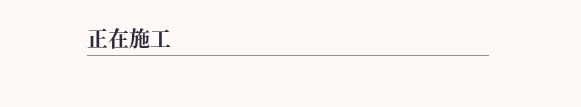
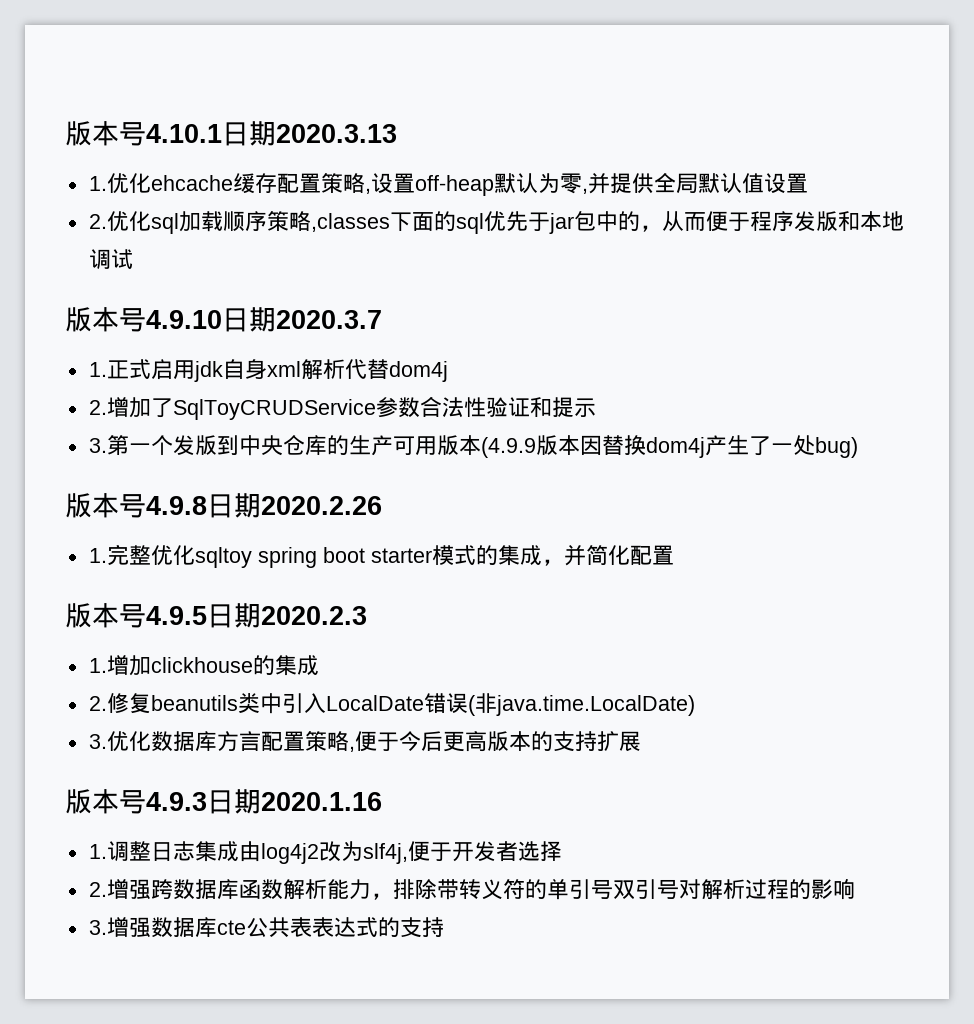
- 正在施工
+ 版本号4.10.1日期2020.3.13
+ 1.优化ehcache缓存配置策略,设置off-heap默认为零,并提供全局默认值设置
+ 2.优化sql加载顺序策略,classes下面的sql优先于jar包中的，从而便于程序发版和本地调试
+ 版本号4.9.10日期2020.3.7
+ 1.正式启用jdk自身xml解析代替dom4j
+ 2.增加了SqlToyCRUDService参数合法性验证和提示
+ 3.第一个发版到中央仓库的生产可用版本(4.9.9版本因替换dom4j产生了一处bug)
+ 版本号4.9.8日期2020.2.26
+ 1.完整优化sqltoy spring boot starter模式的集成，并简化配置
+ 版本号4.9.5日期2020.2.3
+ 1.增加clickhouse的集成
+ 2.修复beanutils类中引入LocalDate错误(非java.time.LocalDate)
+ 3.优化数据库方言配置策略,便于今后更高版本的支持扩展
+ 版本号4.9.3日期2020.1.16
+ 1.调整日志集成由log4j2改为slf4j,便于开发者选择
+ 2.增强跨数据库函数解析能力，排除带转义符的单引号双引号对解析过程的影响
+ 3.增强数据库cte公共表表达式的支持

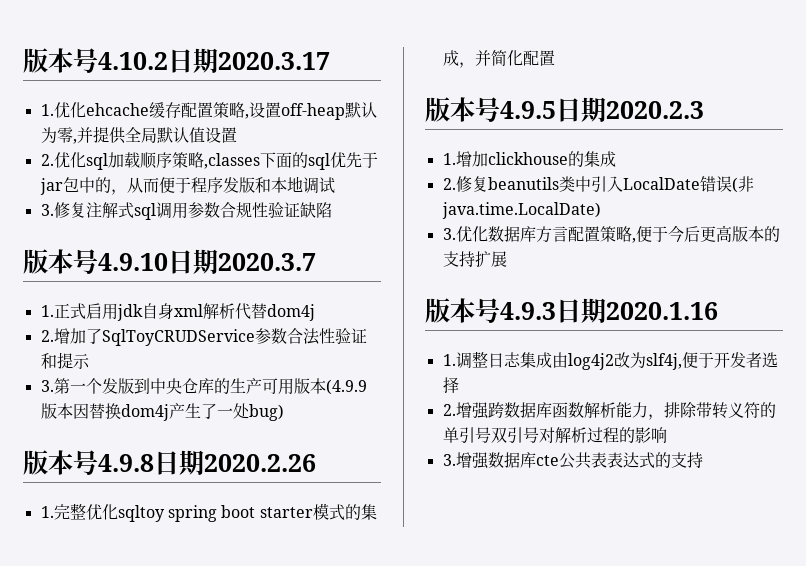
- 版本号4.10.1日期2020.3.13
+ 版本号4.10.2日期2020.3.17
+ 3.修复注解式sql调用参数合规性验证缺陷

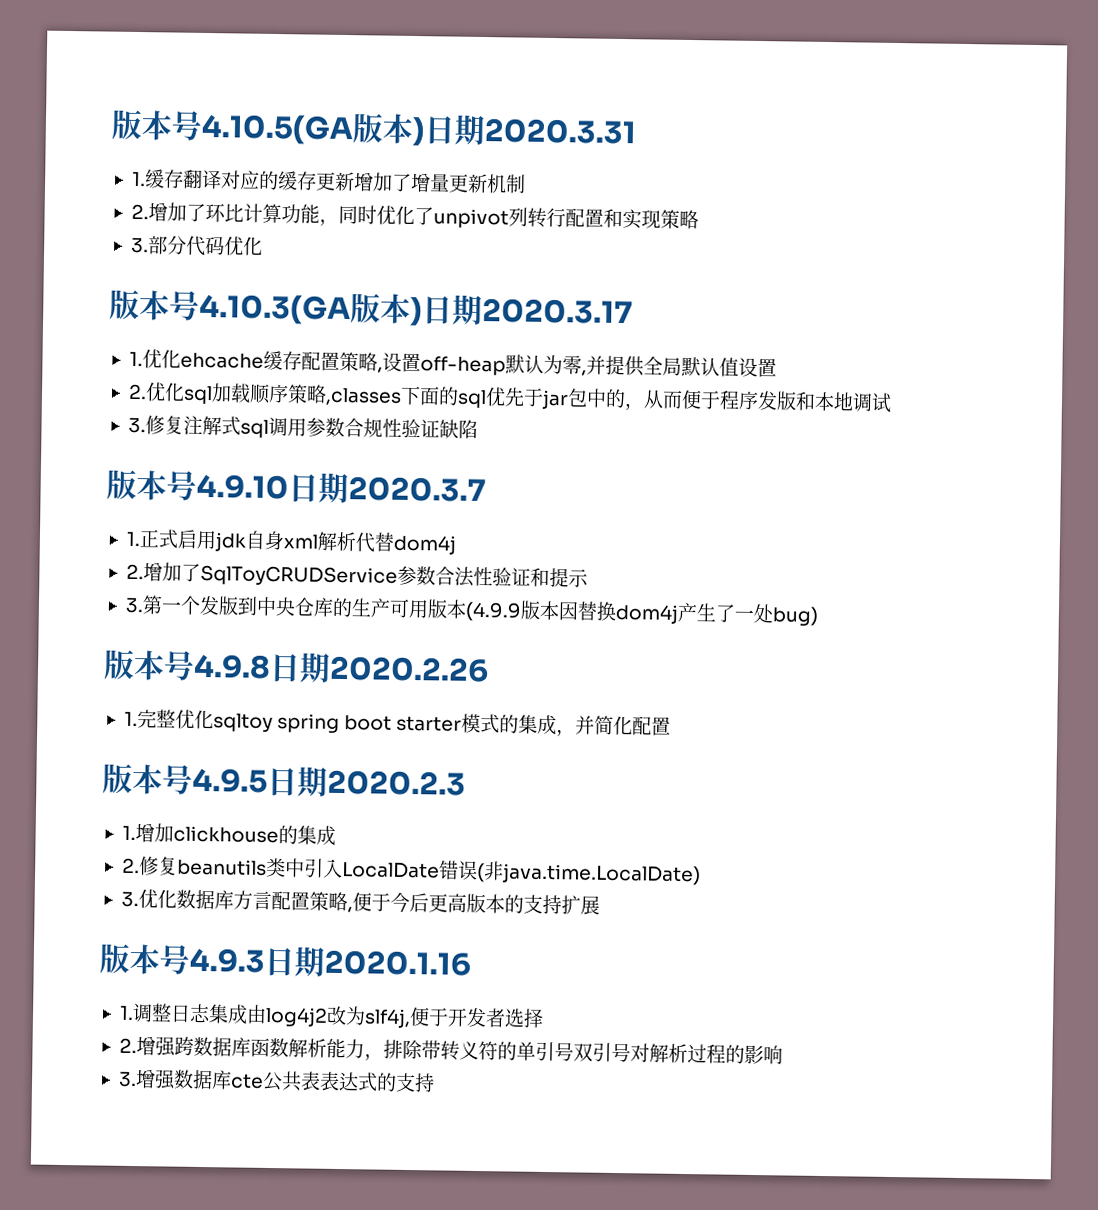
- 版本号4.10.2日期2020.3.17
+ 版本号4.10.5(GA版本)日期2020.3.31
+ 1.缓存翻译对应的缓存更新增加了增量更新机制
+ 2.增加了环比计算功能，同时优化了unpivot列转行配置和实现策略
+ 3.部分代码优化
+ 版本号4.10.3(GA版本)日期2020.3.17

